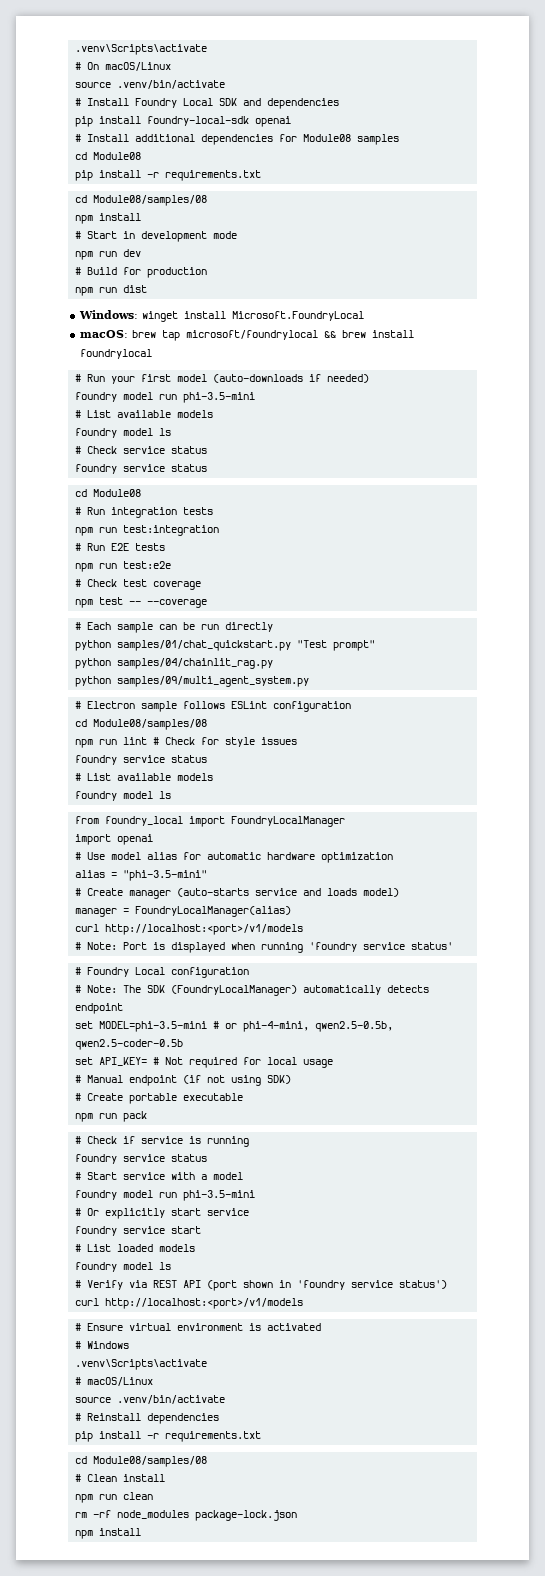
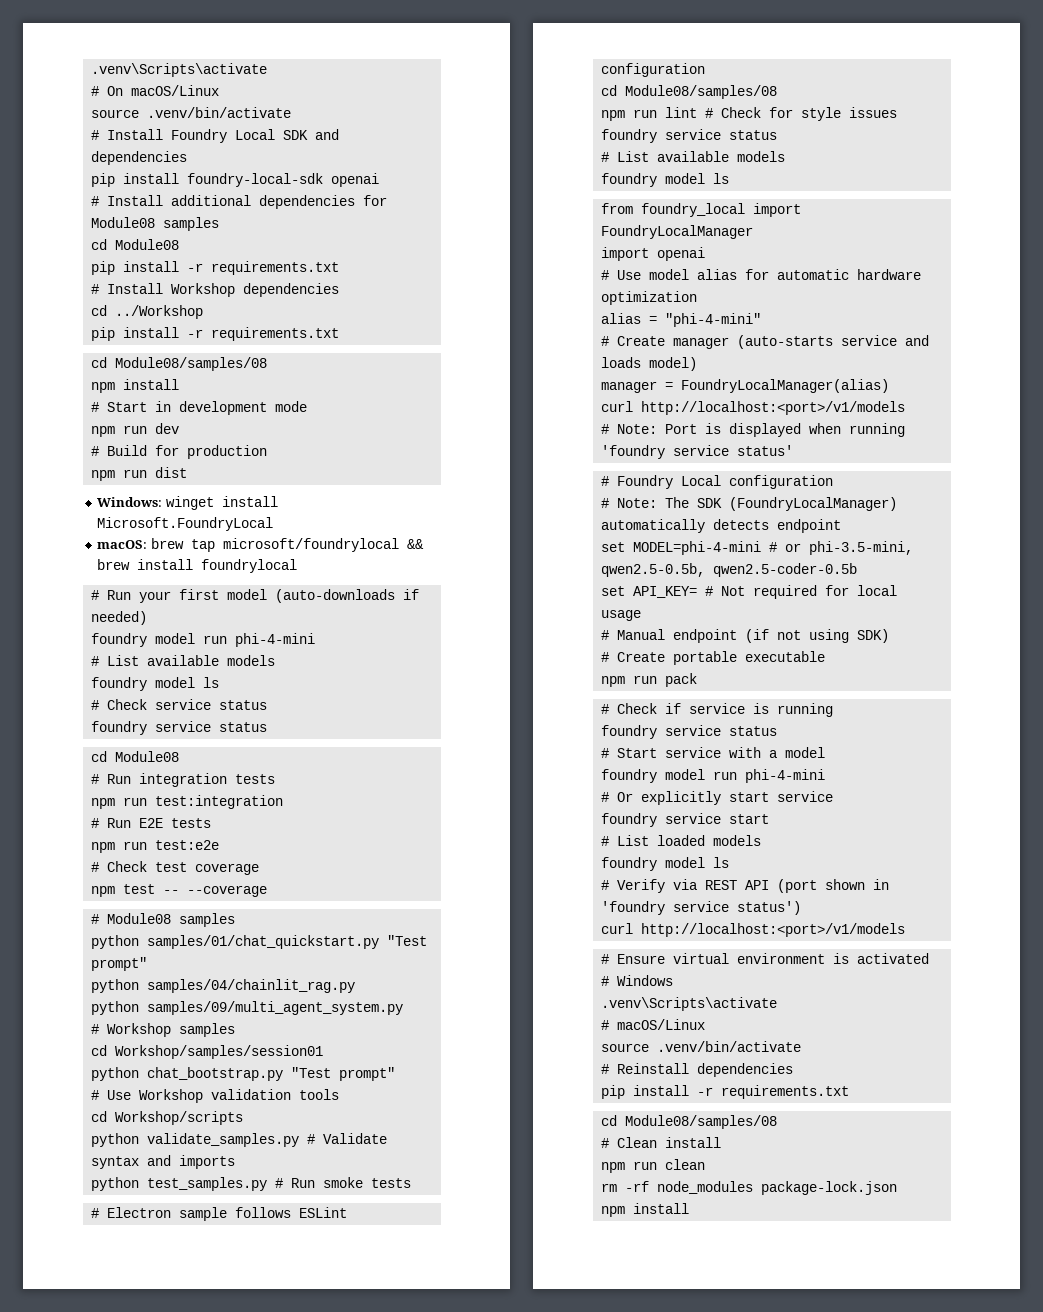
+ # Install Workshop dependencies
+ cd ../Workshop
+ pip install -r requirements.txt
  # Run your first model (auto-downloads if needed)
- foundry model run phi-3.5-mini
+ foundry model run phi-4-mini
- # Each sample can be run directly
+ # Module08 samples
+ # Workshop samples
+ cd Workshop/samples/session01
+ python chat_bootstrap.py "Test prompt"
+ # Use Workshop validation tools
+ cd Workshop/scripts
+ python validate_samples.py # Validate syntax and imports
+ python test_samples.py # Run smoke tests
- alias = "phi-3.5-mini"
+ alias = "phi-4-mini"
- set MODEL=phi-3.5-mini # or phi-4-mini, qwen2.5-0.5b, qwen2.5-coder-0.5b
+ set MODEL=phi-4-mini # or phi-3.5-mini, qwen2.5-0.5b, qwen2.5-coder-0.5b
  # Start service with a model
- foundry model run phi-3.5-mini
+ foundry model run phi-4-mini

